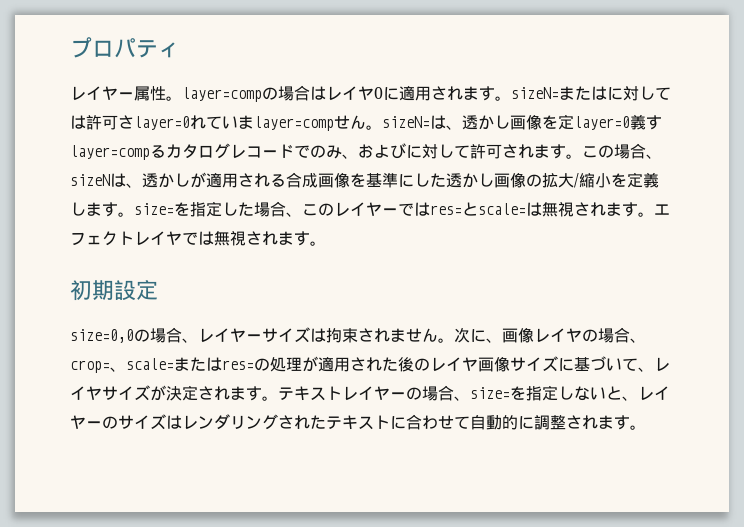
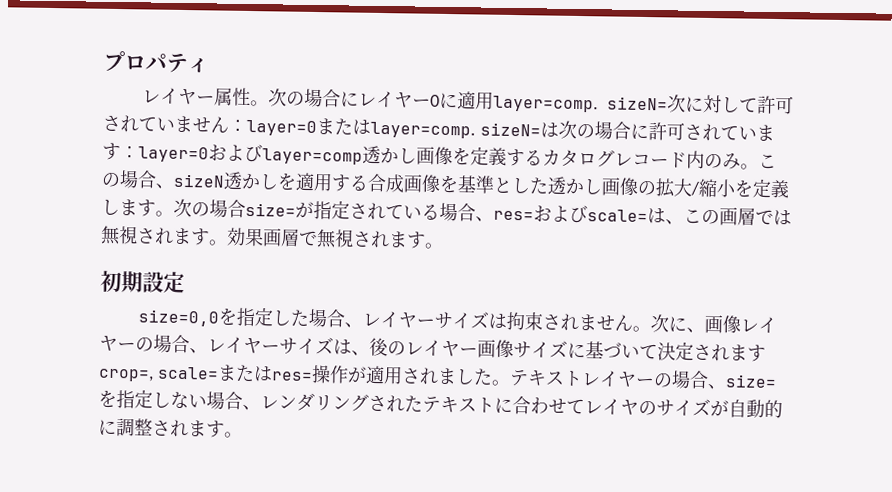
- レイヤー属性。layer=compの場合はレイヤ0に適用されます。sizeN=またはに対しては許可さlayer=0れていまlayer=compせん。sizeN=は、透かし画像を定layer=0義すlayer=compるカタログレコードでのみ、およびに対して許可されます。この場合、sizeNは、透かしが適用される合成画像を基準にした透かし画像の拡大/縮小を定義します。size=を指定した場合、このレイヤーではres=とscale=は無視されます。エフェクトレイヤでは無視されます。
+ レイヤー属性。次の場合にレイヤー0に適用layer=comp. sizeN=次に対して許可されていません：layer=0またはlayer=comp. sizeN=は次の場合に許可されています：layer=0およびlayer=comp透かし画像を定義するカタログレコード内のみ。この場合、sizeN透かしを適用する合成画像を基準とした透かし画像の拡大/縮小を定義します。次の場合size=が指定されている場合、res=およびscale=は、この画層では無視されます。効果画層で無視されます。
- size=0,0の場合、レイヤーサイズは拘束されません。
+ size=0,0を指定した場合、レイヤーサイズは拘束されません。
- 次に、画像レイヤの場合、crop=、scale=またはres=の処理が適用された後のレイヤ画像サイズに基づいて、レイヤサイズが決定されます。
+ 次に、画像レイヤーの場合、レイヤーサイズは、後のレイヤー画像サイズに基づいて決定されますcrop=, scale=またはres=操作が適用されました。
- テキストレイヤーの場合、size=を指定しないと、レイヤーのサイズはレンダリングされたテキストに合わせて自動的に調整されます。
+ テキストレイヤーの場合、size=を指定しない場合、レンダリングされたテキストに合わせてレイヤのサイズが自動的に調整されます。

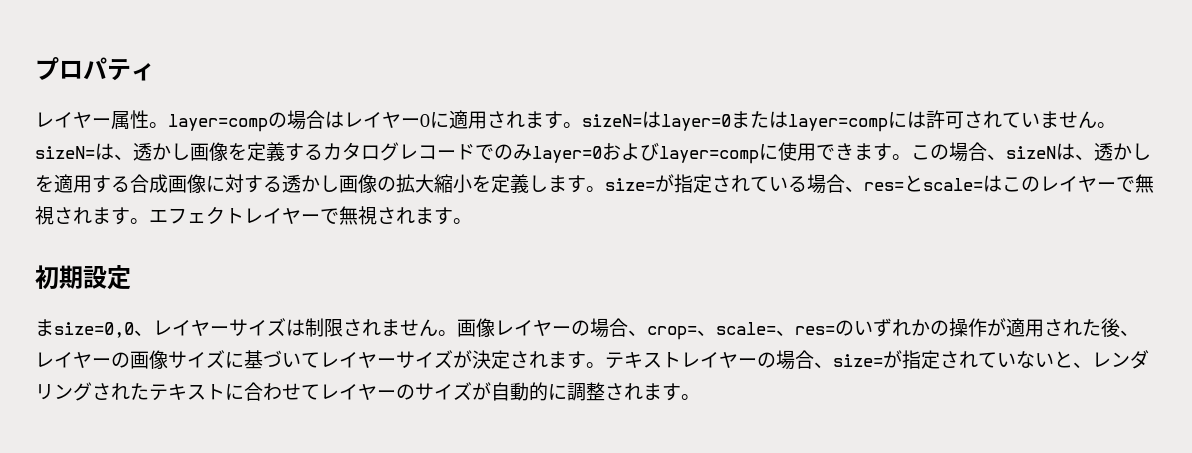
- レイヤー属性。次の場合にレイヤー0に適用layer=comp. sizeN=次に対して許可されていません：layer=0またはlayer=comp. sizeN=は次の場合に許可されています：layer=0およびlayer=comp透かし画像を定義するカタログレコード内のみ。
+ レイヤー属性。layer=compの場合はレイヤー0に適用されます。sizeN=はlayer=0またはlayer=compには許可されていません。sizeN=は、透かし画像を定義するカタログレコードでのみlayer=0およびlayer=compに使用できます。
- この場合、sizeN透かしを適用する合成画像を基準とした透かし画像の拡大/縮小を定義します。次の場合size=が指定されている場合、res=およびscale=は、この画層では無視されます。効果画層で無視されます。
+ この場合、sizeNは、透かしを適用する合成画像に対する透かし画像の拡大縮小を定義します。size=が指定されている場合、res=とscale=はこのレイヤーで無視されます。エフェクトレイヤーで無視されます。
- size=0,0を指定した場合、レイヤーサイズは拘束されません。
+ まsize=0,0、レイヤーサイズは制限されません。
- 次に、画像レイヤーの場合、レイヤーサイズは、後のレイヤー画像サイズに基づいて決定されますcrop=, scale=またはres=操作が適用されました。
+ 画像レイヤーの場合、crop=、scale=、res=のいずれかの操作が適用された後、レイヤーの画像サイズに基づいてレイヤーサイズが決定されます。
- テキストレイヤーの場合、size=を指定しない場合、レンダリングされたテキストに合わせてレイヤのサイズが自動的に調整されます。
+ テキストレイヤーの場合、size=が指定されていないと、レンダリングされたテキストに合わせてレイヤーのサイズが自動的に調整されます。

